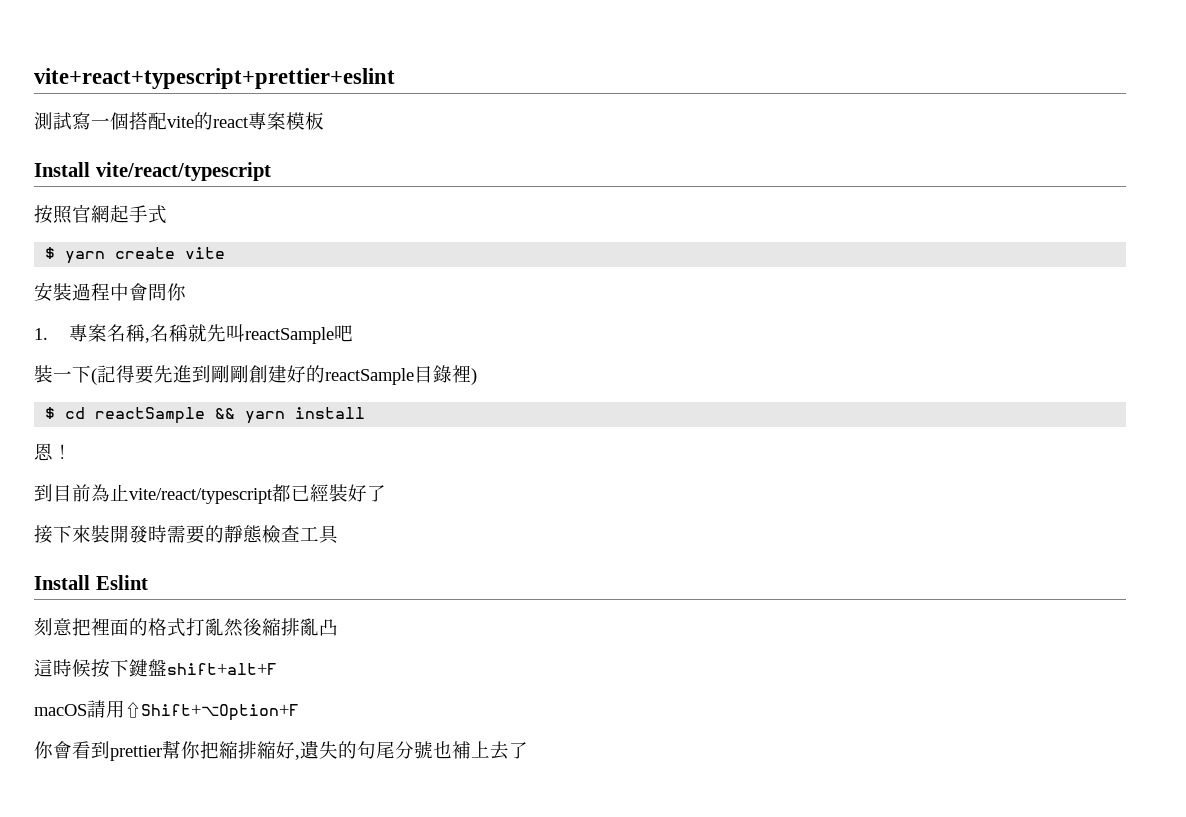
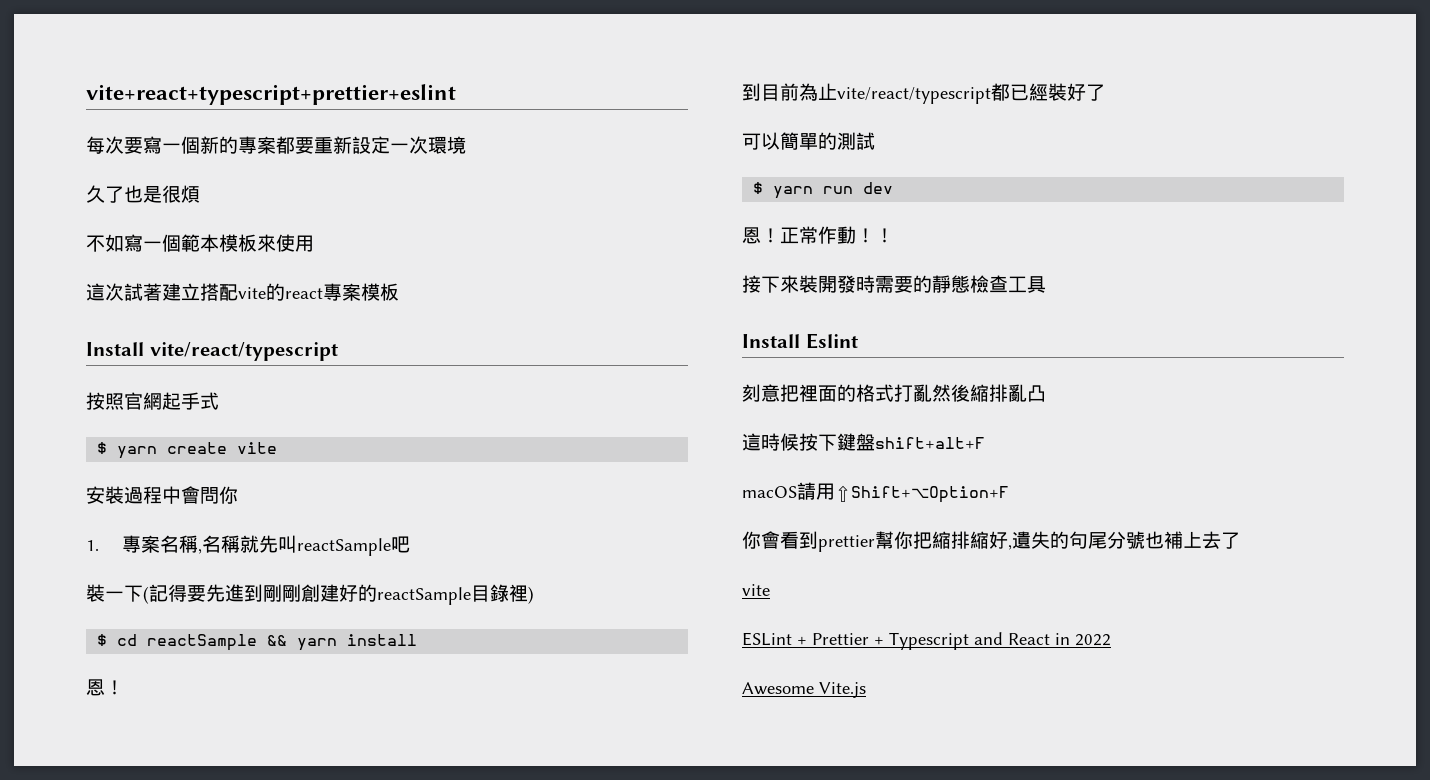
- 測試寫一個搭配vite的react專案模板
+ 每次要寫一個新的專案都要重新設定一次環境
+ 久了也是很煩
+ 不如寫一個範本模板來使用
+ 這次試著建立搭配vite的react專案模板
+ 可以簡單的測試
+ $ yarn run dev
+ 恩！正常作動！！
  你會看到prettier幫你把縮排縮好,遺失的句尾分號也補上去了
+ vite
+ ESLint + Prettier + Typescript and React in 2022
+ Awesome Vite.js

